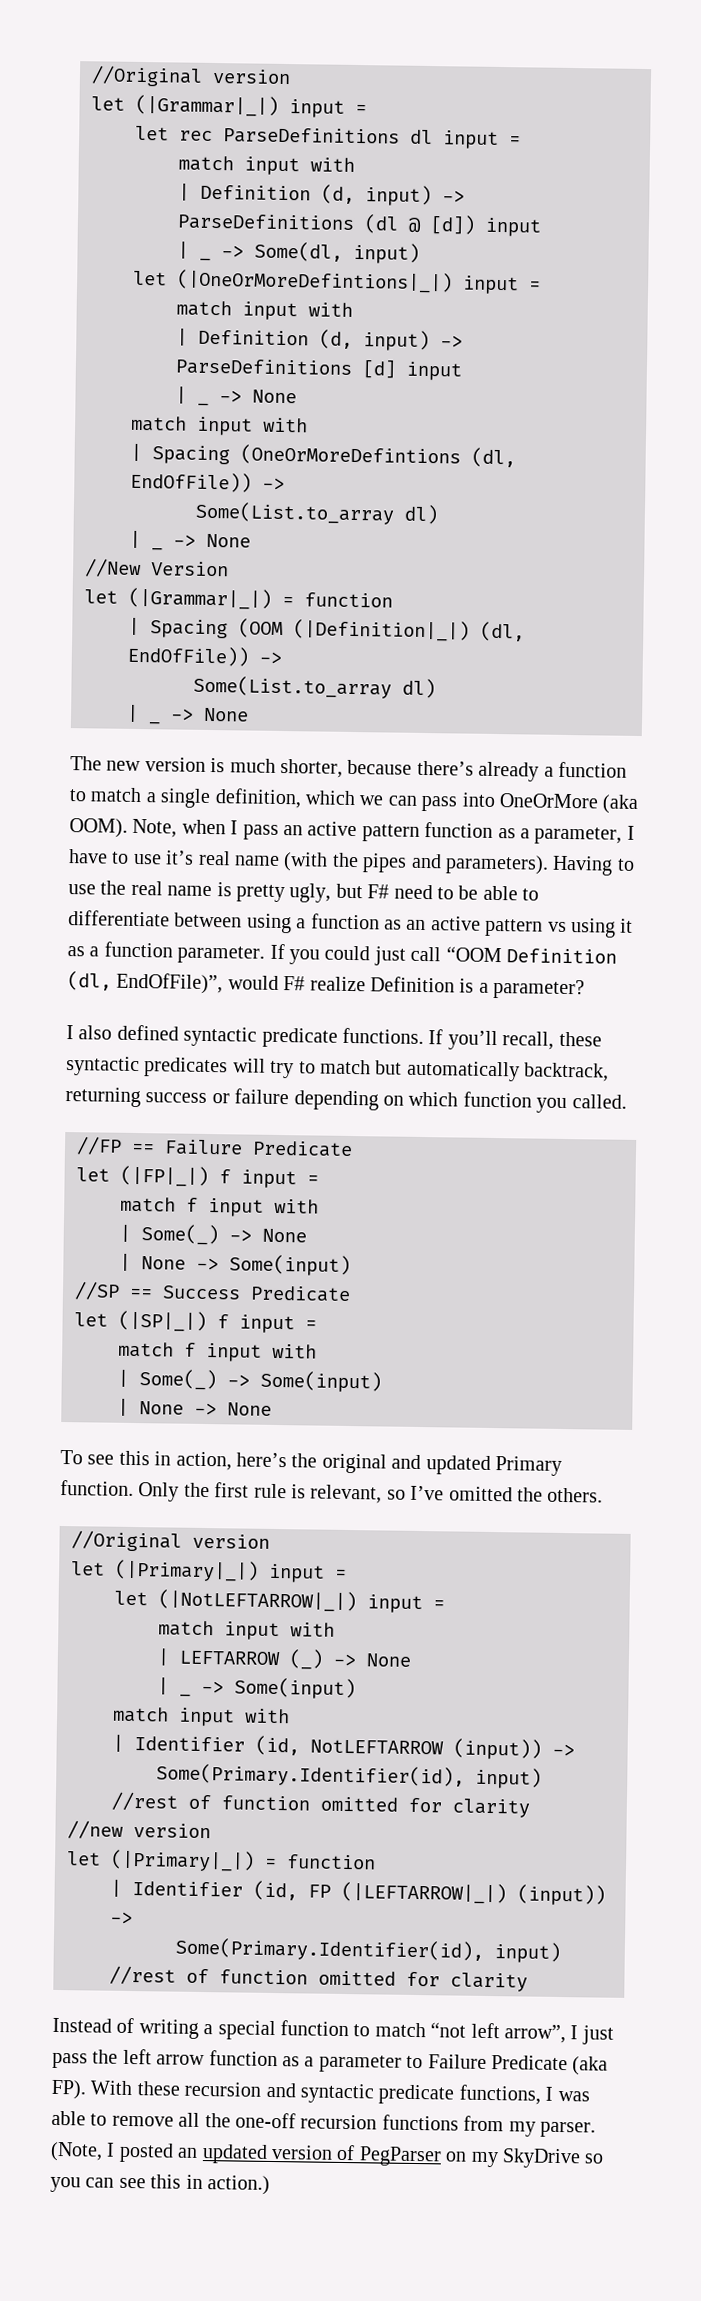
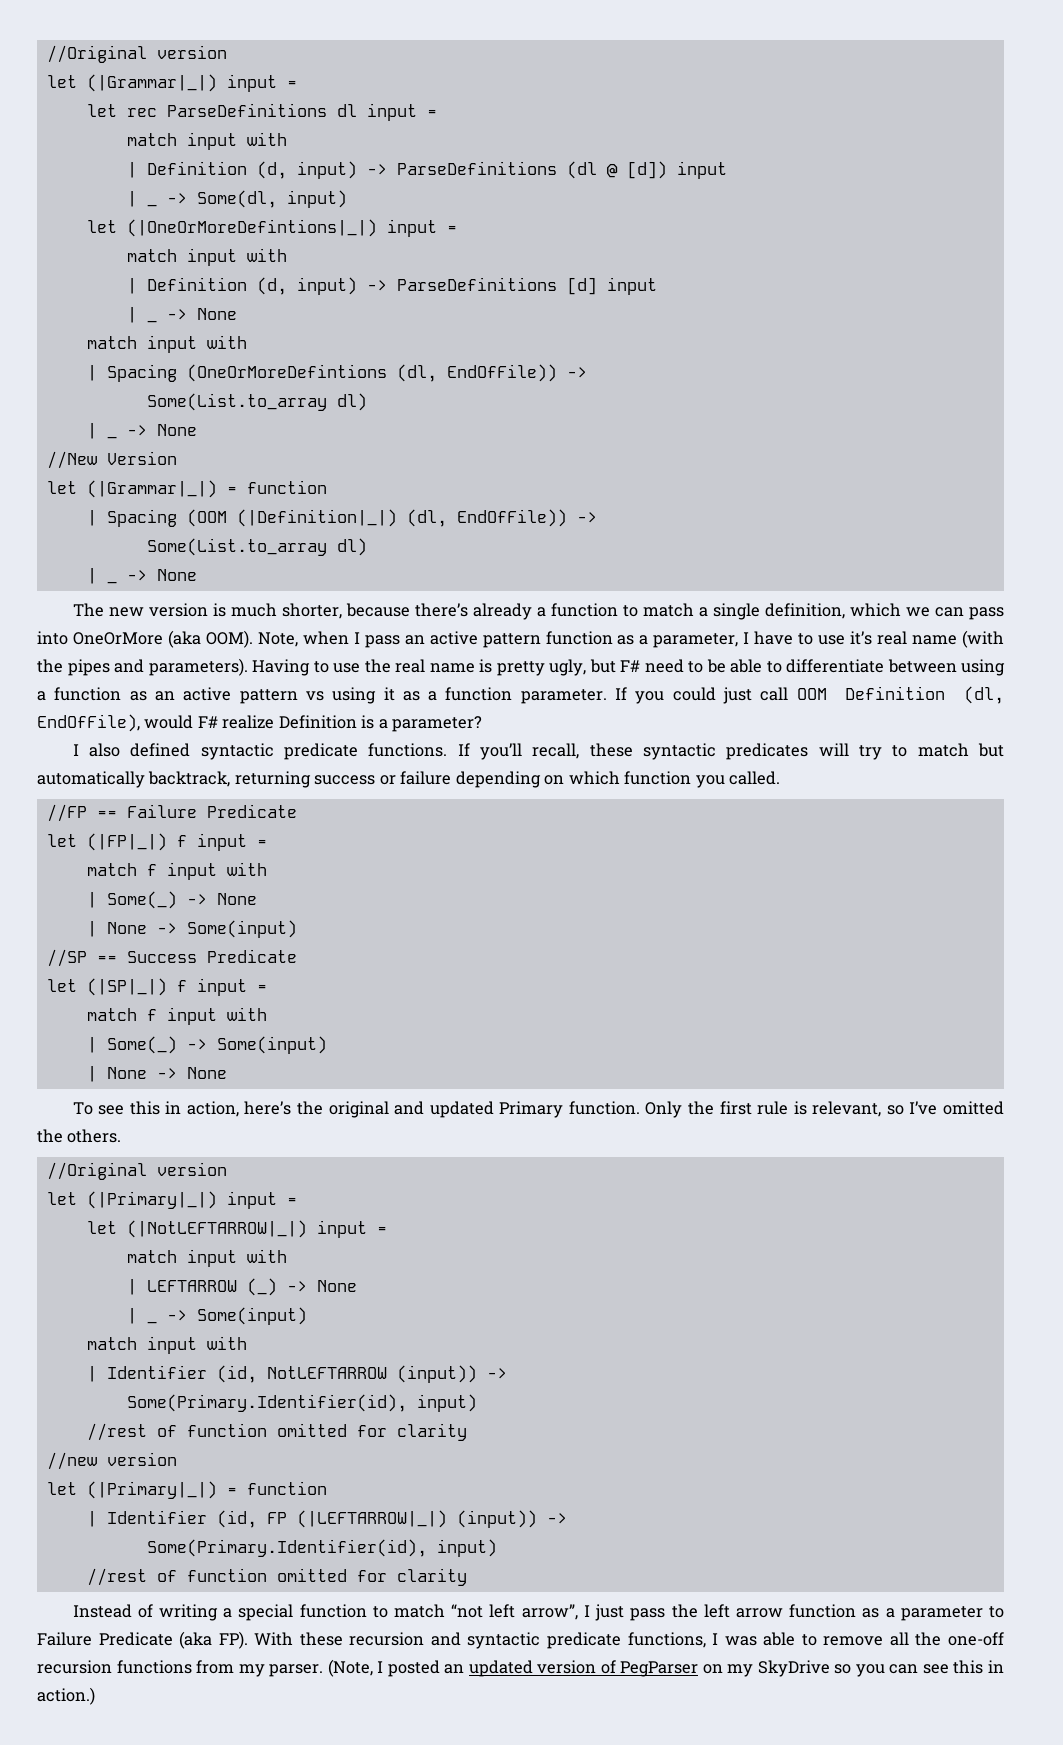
- If you could just call “OOM Definition (dl, EndOfFile)”, would F# realize Definition is a parameter?
+ If you could just call OOM Definition (dl, EndOfFile), would F# realize Definition is a parameter?

